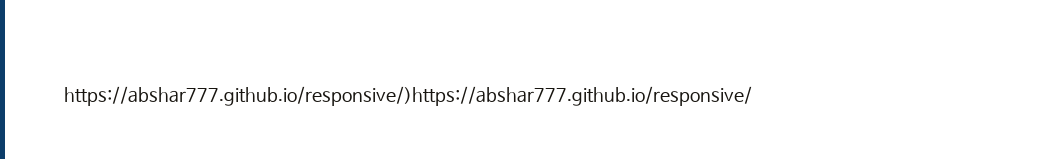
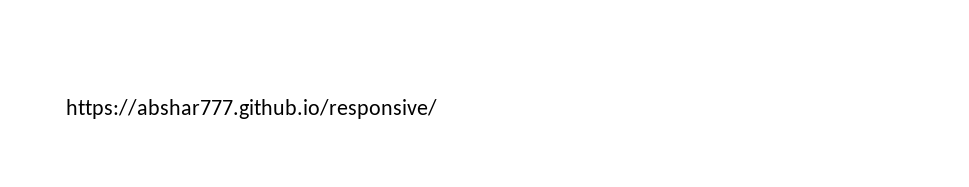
- https://abshar777.github.io/responsive/)https://abshar777.github.io/responsive/
+ https://abshar777.github.io/responsive/

